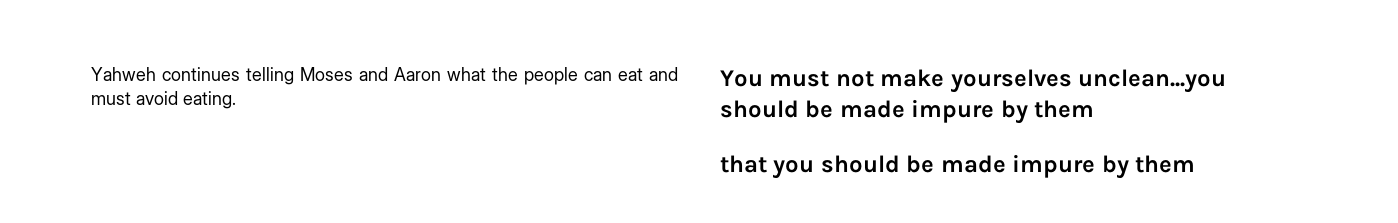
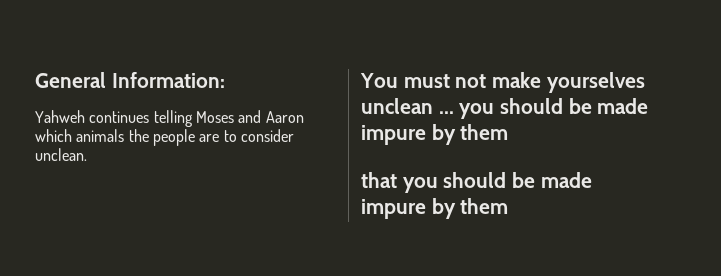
+ General Information:
- Yahweh continues telling Moses and Aaron what the people can eat and must avoid eating.
+ Yahweh continues telling Moses and Aaron which animals the people are to consider unclean.
- You must not make yourselves unclean...you should be made impure by them
+ You must not make yourselves unclean ... you should be made impure by them

